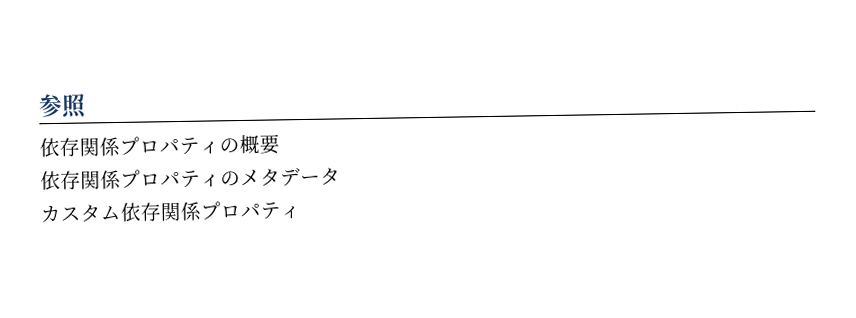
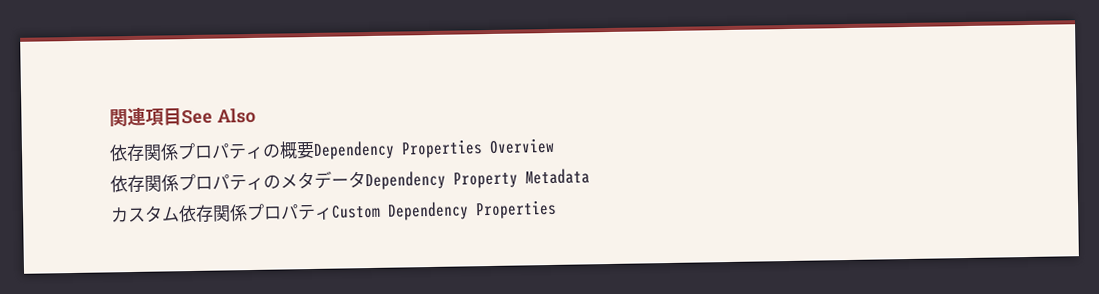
- 参照
+ 関連項目See Also
- 依存関係プロパティの概要
+ 依存関係プロパティの概要Dependency Properties Overview
- 依存関係プロパティのメタデータ
+ 依存関係プロパティのメタデータDependency Property Metadata
- カスタム依存関係プロパティ
+ カスタム依存関係プロパティCustom Dependency Properties

